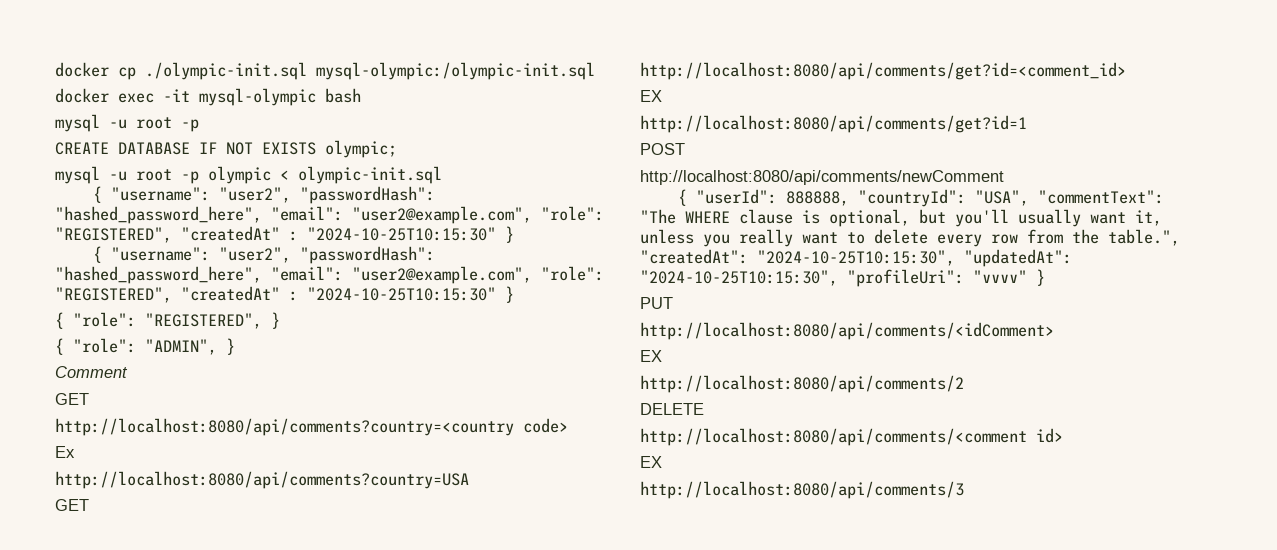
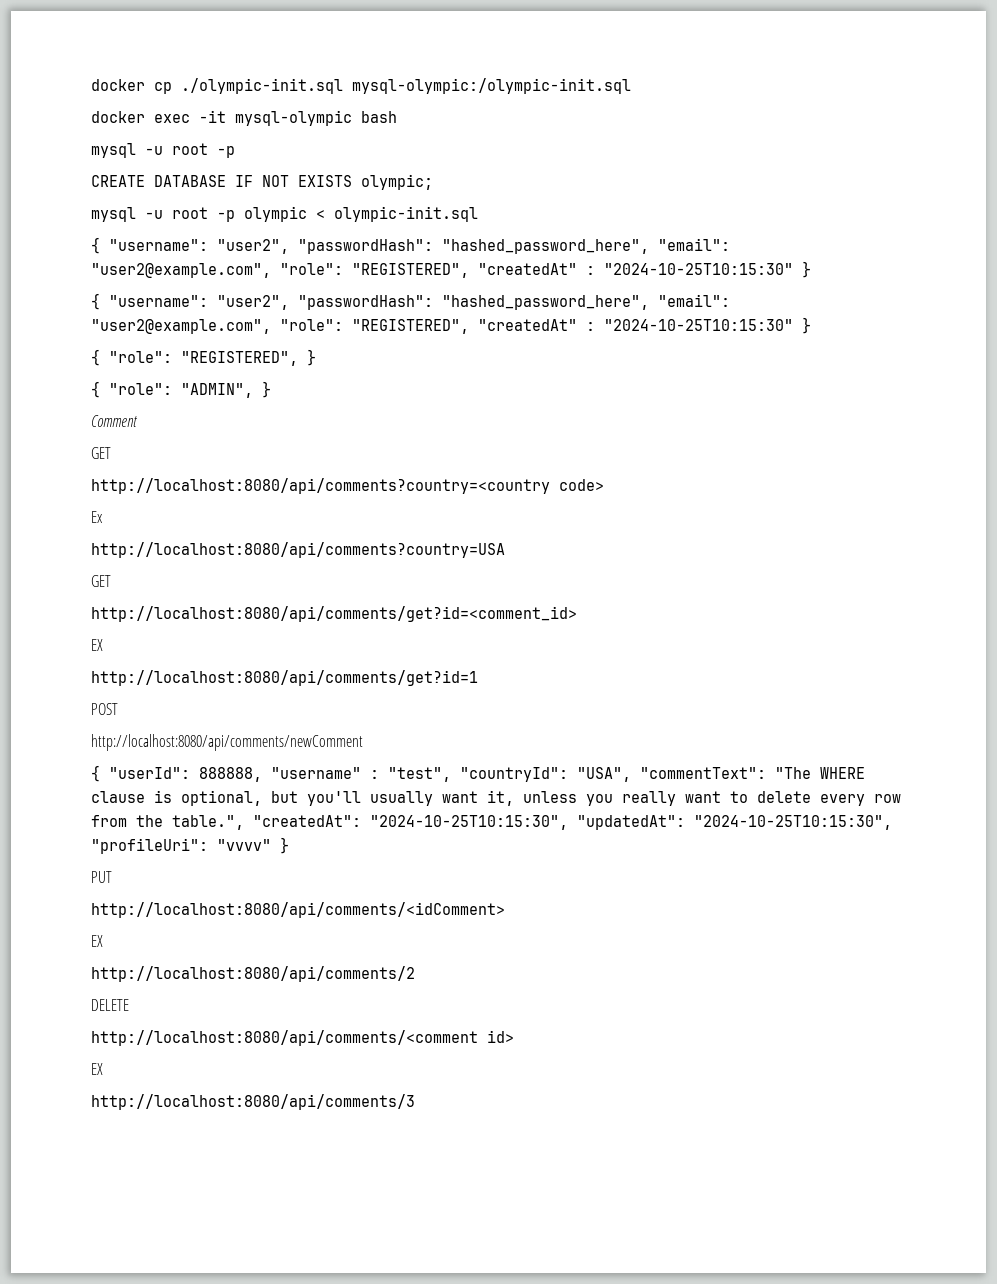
- { "userId": 888888, "countryId": "USA", "commentText": "The WHERE clause is optional, but you'll usually want it, unless you really want to delete every row from the table.", "createdAt": "2024-10-25T10:15:30", "updatedAt": "2024-10-25T10:15:30", "profileUri": "vvvv" }
+ { "userId": 888888, "username" : "test", "countryId": "USA", "commentText": "The WHERE clause is optional, but you'll usually want it, unless you really want to delete every row from the table.", "createdAt": "2024-10-25T10:15:30", "updatedAt": "2024-10-25T10:15:30", "profileUri": "vvvv" }

